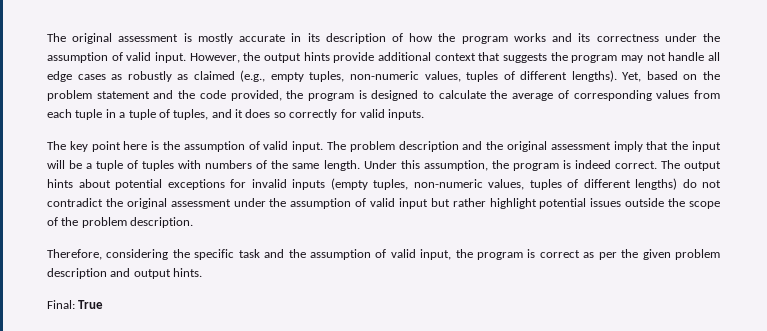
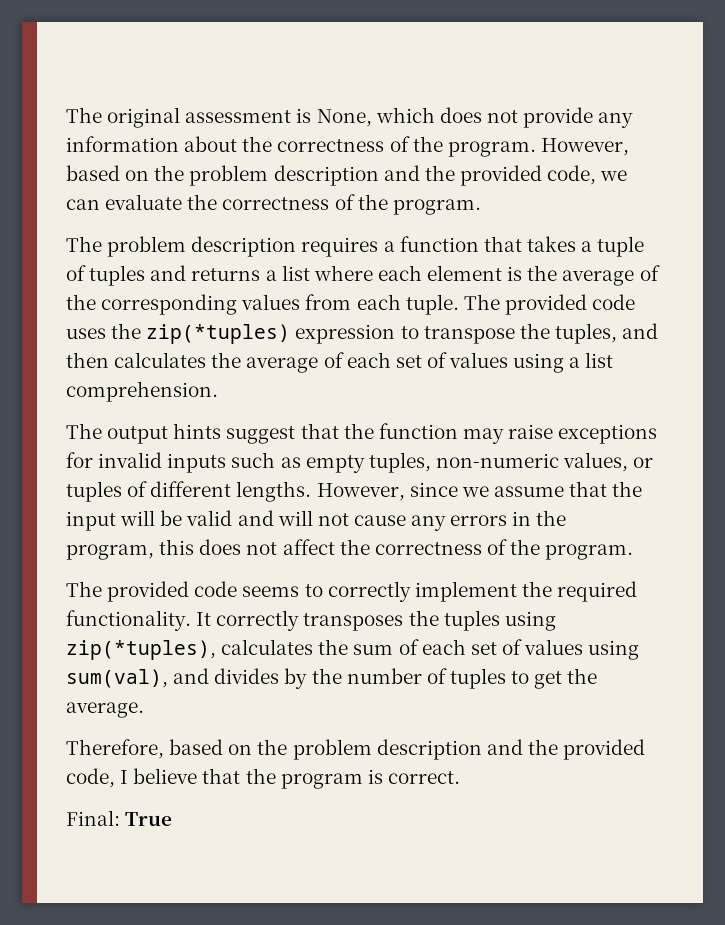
- The original assessment is mostly accurate in its description of how the program works and its correctness under the assumption of valid input. However, the output hints provide additional context that suggests the program may not handle all edge cases as robustly as claimed (e.g., empty tuples, non-numeric values, tuples of different lengths). Yet, based on the problem statement and the code provided, the program is designed to calculate the average of corresponding values from each tuple in a tuple of tuples, and it does so correctly for valid inputs.
- The key point here is the assumption of valid input. The problem description and the original assessment imply that the input will be a tuple of tuples with numbers of the same length. Under this assumption, the program is indeed correct. The output hints about potential exceptions for invalid inputs (empty tuples, non-numeric values, tuples of different lengths) do not contradict the original assessment under the assumption of valid input but rather highlight potential issues outside the scope of the problem description.
- Therefore, considering the specific task and the assumption of valid input, the program is correct as per the given problem description and output hints.
+ The original assessment is None, which does not provide any information about the correctness of the program. However, based on the problem description and the provided code, we can evaluate the correctness of the program.
+ The problem description requires a function that takes a tuple of tuples and returns a list where each element is the average of the corresponding values from each tuple. The provided code uses the zip(*tuples) expression to transpose the tuples, and then calculates the average of each set of values using a list comprehension.
+ The output hints suggest that the function may raise exceptions for invalid inputs such as empty tuples, non-numeric values, or tuples of different lengths. However, since we assume that the input will be valid and will not cause any errors in the program, this does not affect the correctness of the program.
+ The provided code seems to correctly implement the required functionality. It correctly transposes the tuples using zip(*tuples), calculates the sum of each set of values using sum(val), and divides by the number of tuples to get the average.
+ Therefore, based on the problem description and the provided code, I believe that the program is correct.

